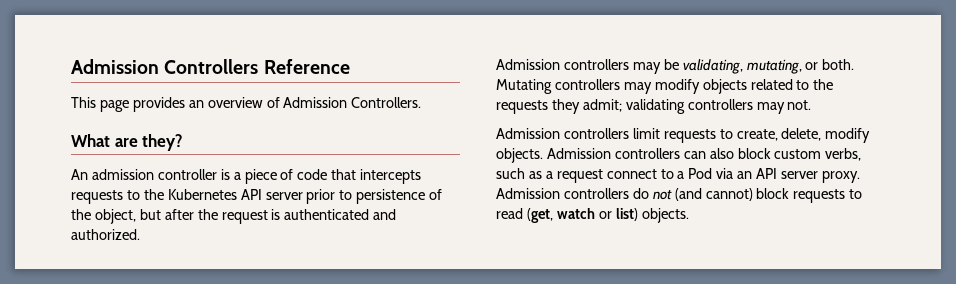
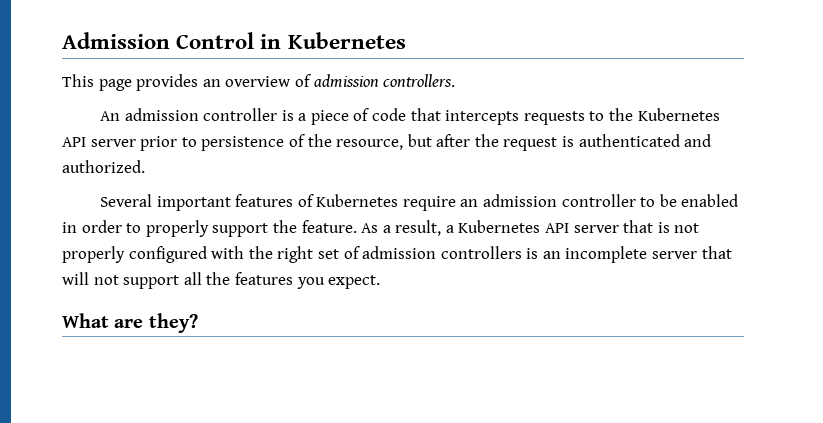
- Admission Controllers Reference
+ Admission Control in Kubernetes
- This page provides an overview of Admission Controllers.
- What are they?
+ This page provides an overview of admission controllers.
- An admission controller is a piece of code that intercepts requests to the Kubernetes API server prior to persistence of the object, but after the request is authenticated and authorized.
+ An admission controller is a piece of code that intercepts requests to the Kubernetes API server prior to persistence of the resource, but after the request is authenticated and authorized.
- Admission controllers may be validating, mutating, or both. Mutating controllers may modify objects related to the requests they admit; validating controllers may not.
- Admission controllers limit requests to create, delete, modify objects. Admission controllers can also block custom verbs, such as a request connect to a Pod via an API server proxy. Admission controllers do not (and cannot) block requests to read (get, watch or list) objects.
+ Several important features of Kubernetes require an admission controller to be enabled in order to properly support the feature. As a result, a Kubernetes API server that is not properly configured with the right set of admission controllers is an incomplete server that will not support all the features you expect.
+ What are they?

